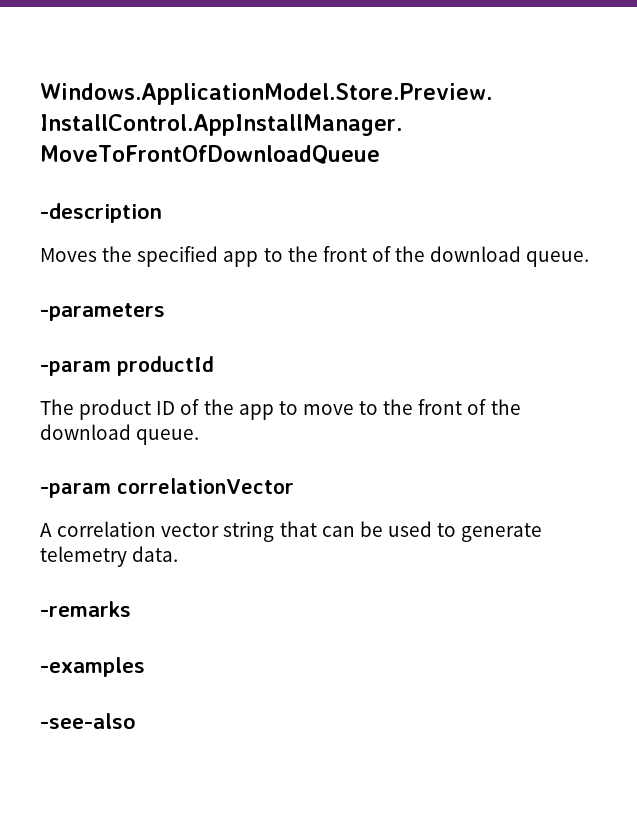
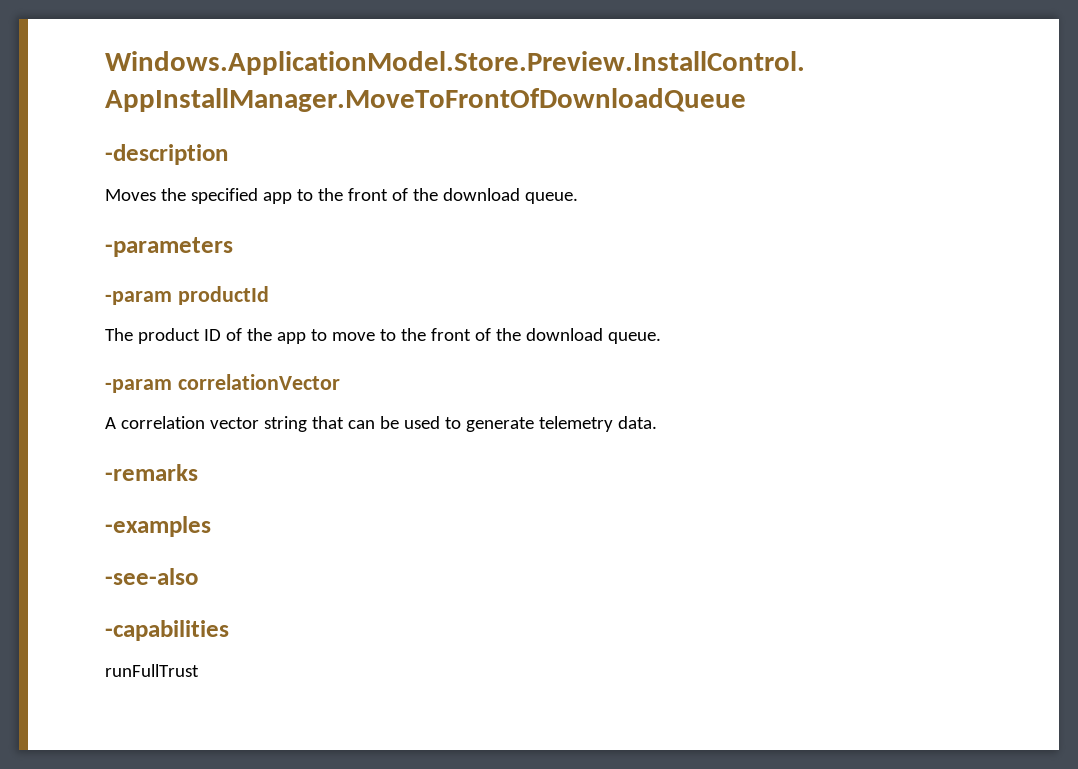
+ -capabilities
+ runFullTrust

